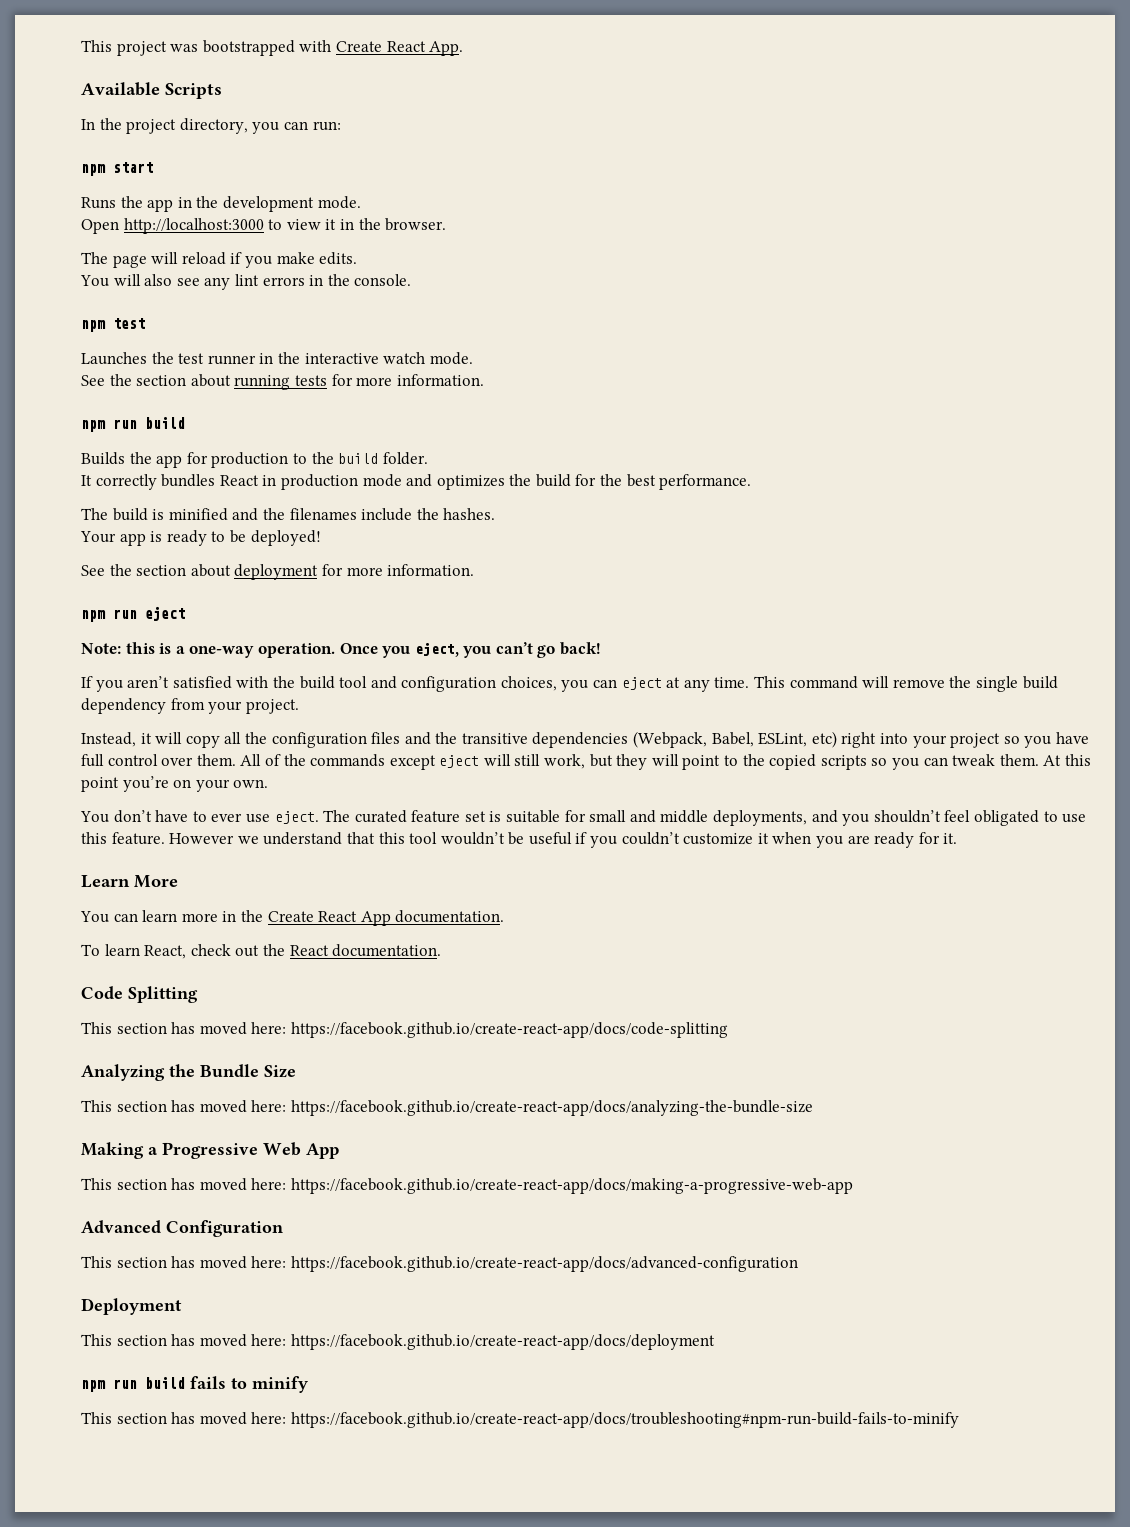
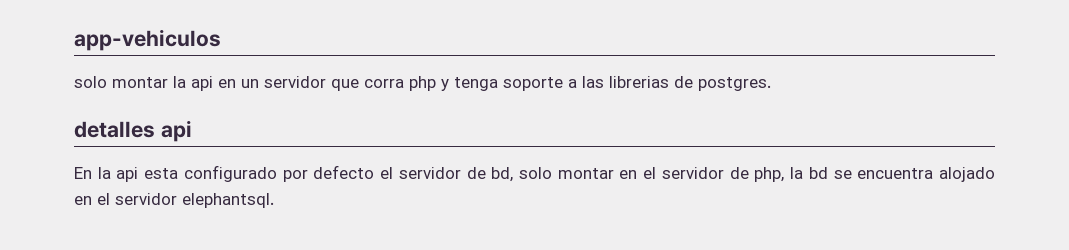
- This project was bootstrapped with Create React App.
- Available Scripts
- In the project directory, you can run:
- npm start
- Runs the app in the development mode.
- Open http://localhost:3000 to view it in the browser.
- The page will reload if you make edits.
- You will also see any lint errors in the console.
- npm test
- Launches the test runner in the interactive watch mode.
- See the section about running tests for more information.
- npm run build
- Builds the app for production to the build folder.
- It correctly bundles React in production mode and optimizes the build for the best performance.
- The build is minified and the filenames include the hashes.
- Your app is ready to be deployed!
- See the section about deployment for more information.
- npm run eject
- Note: this is a one-way operation. Once you eject, you can’t go back!
- If you aren’t satisfied with the build tool and configuration choices, you can eject at any time. This command will remove the single build dependency from your project.
- Instead, it will copy all the configuration files and the transitive dependencies (Webpack, Babel, ESLint, etc) right into your project so you have full control over them. All of the commands except eject will still work, but they will point to the copied scripts so you can tweak them. At this point you’re on your own.
- You don’t have to ever use eject. The curated feature set is suitable for small and middle deployments, and you shouldn’t feel obligated to use this feature. However we understand that this tool wouldn’t be useful if you couldn’t customize it when you are ready for it.
- Learn More
- You can learn more in the Create React App documentation.
- To learn React, check out the React documentation.
- Code Splitting
- This section has moved here: https://facebook.github.io/create-react-app/docs/code-splitting
- Analyzing the Bundle Size
- This section has moved here: https://facebook.github.io/create-react-app/docs/analyzing-the-bundle-size
- Making a Progressive Web App
- This section has moved here: https://facebook.github.io/create-react-app/docs/making-a-progressive-web-app
- Advanced Configuration
- This section has moved here: https://facebook.github.io/create-react-app/docs/advanced-configuration
- Deployment
- This section has moved here: https://facebook.github.io/create-react-app/docs/deployment
- npm run build fails to minify
- This section has moved here: https://facebook.github.io/create-react-app/docs/troubleshooting#npm-run-build-fails-to-minify
+ app-vehiculos
+ solo montar la api en un servidor que corra php y tenga soporte a las librerias de postgres.
+ detalles api
+ En la api esta configurado por defecto el servidor de bd, solo montar en el servidor de php, la bd se encuentra alojado en el servidor elephantsql.

